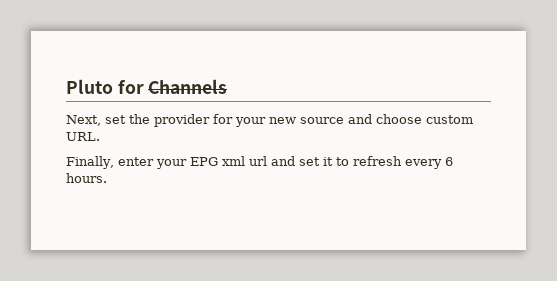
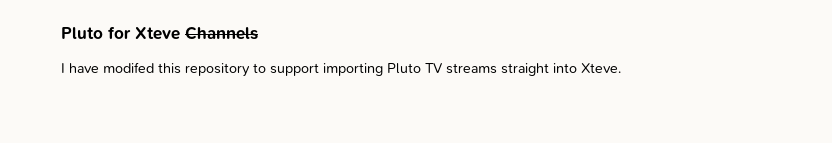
- Pluto for Channels
+ Pluto for Xteve Channels
- Next, set the provider for your new source and choose custom URL.
- Finally, enter your EPG xml url and set it to refresh every 6 hours.
+ I have modifed this repository to support importing Pluto TV streams straight into Xteve.

